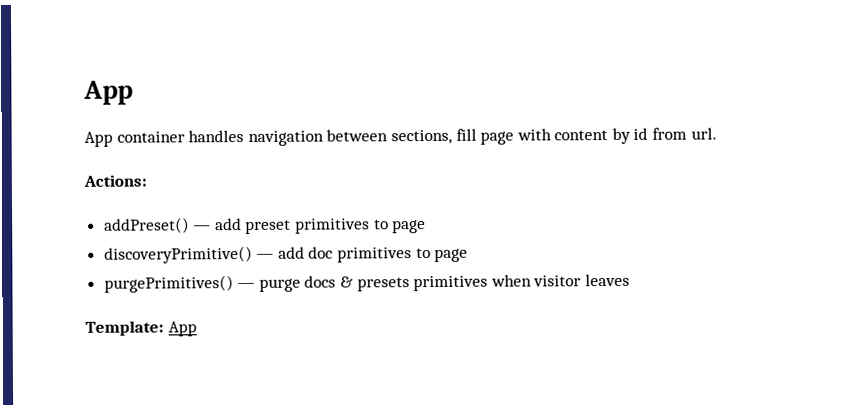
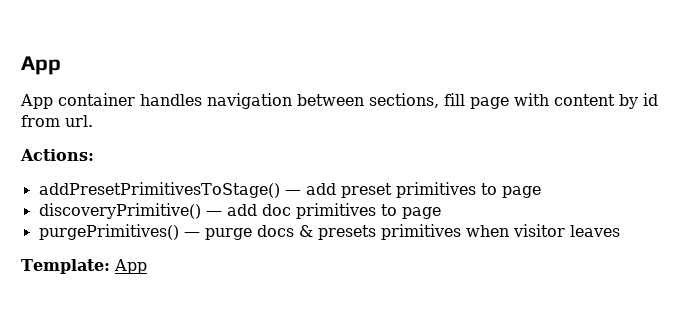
- addPreset() — add preset primitives to page
+ addPresetPrimitivesToStage() — add preset primitives to page

